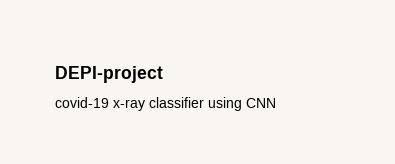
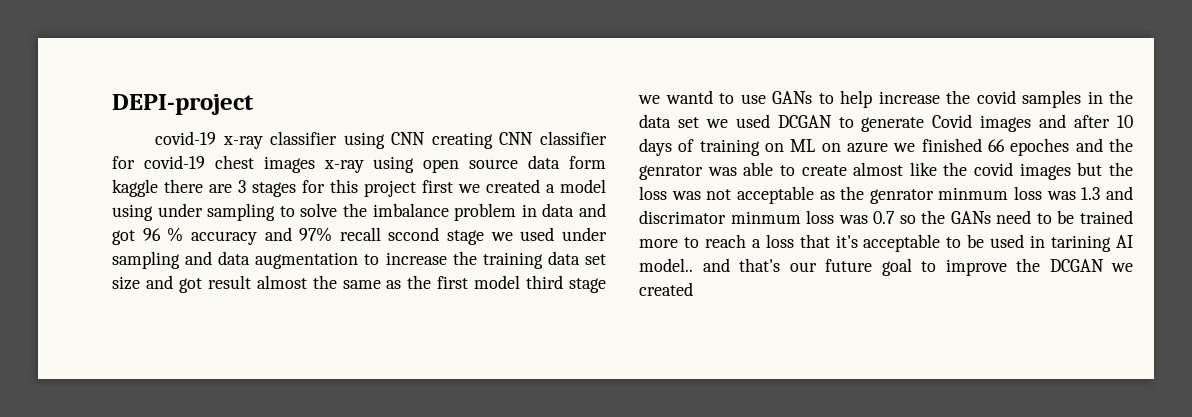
- covid-19 x-ray classifier using CNN
+ covid-19 x-ray classifier using CNN creating CNN classifier for covid-19 chest images x-ray using open source data form kaggle there are 3 stages for this project first we created a model using under sampling to solve the imbalance problem in data and got 96 % accuracy and 97% recall sccond stage we used under sampling and data augmentation to increase the training data set size and got result almost the same as the first model third stage we wantd to use GANs to help increase the covid samples in the data set we used DCGAN to generate Covid images and after 10 days of training on ML on azure we finished 66 epoches and the genrator was able to create almost like the covid images but the loss was not acceptable as the genrator minmum loss was 1.3 and discrimator minmum loss was 0.7 so the GANs need to be trained more to reach a loss that it's acceptable to be used in tarining AI model.. and that's our future goal to improve the DCGAN we created

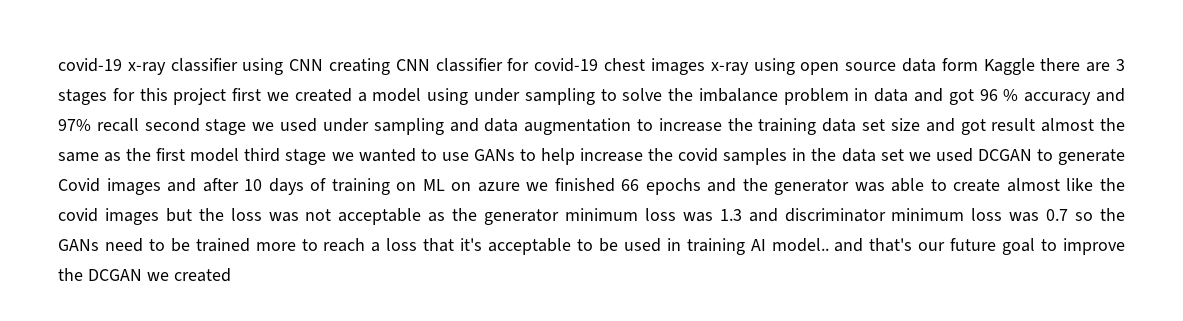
- DEPI-project
- covid-19 x-ray classifier using CNN creating CNN classifier for covid-19 chest images x-ray using open source data form kaggle there are 3 stages for this project first we created a model using under sampling to solve the imbalance problem in data and got 96 % accuracy and 97% recall sccond stage we used under sampling and data augmentation to increase the training data set size and got result almost the same as the first model third stage we wantd to use GANs to help increase the covid samples in the data set we used DCGAN to generate Covid images and after 10 days of training on ML on azure we finished 66 epoches and the genrator was able to create almost like the covid images but the loss was not acceptable as the genrator minmum loss was 1.3 and discrimator minmum loss was 0.7 so the GANs need to be trained more to reach a loss that it's acceptable to be used in tarining AI model.. and that's our future goal to improve the DCGAN we created
+ covid-19 x-ray classifier using CNN creating CNN classifier for covid-19 chest images x-ray using open source data form Kaggle there are 3 stages for this project first we created a model using under sampling to solve the imbalance problem in data and got 96 % accuracy and 97% recall second stage we used under sampling and data augmentation to increase the training data set size and got result almost the same as the first model third stage we wanted to use GANs to help increase the covid samples in the data set we used DCGAN to generate Covid images and after 10 days of training on ML on azure we finished 66 epochs and the generator was able to create almost like the covid images but the loss was not acceptable as the generator minimum loss was 1.3 and discriminator minimum loss was 0.7 so the GANs need to be trained more to reach a loss that it's acceptable to be used in training AI model.. and that's our future goal to improve the DCGAN we created

